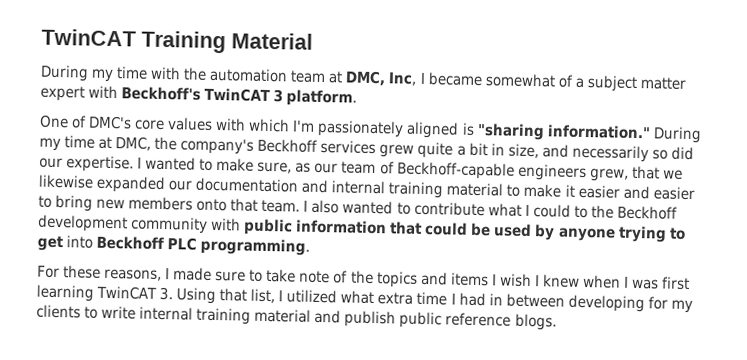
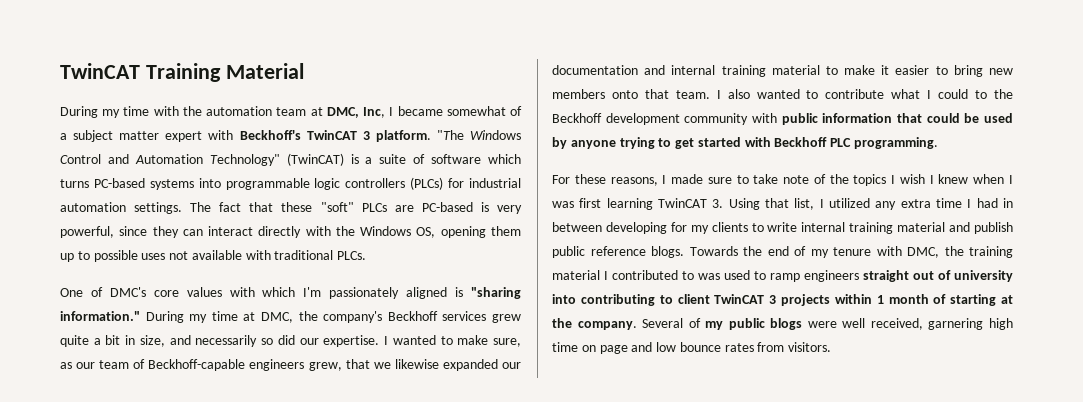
+ "The Windows Control and Automation Technology" (TwinCAT) is a suite of software which turns PC-based systems into programmable logic controllers (PLCs) for industrial automation settings. The fact that these "soft" PLCs are PC-based is very powerful, since they can interact directly with the Windows OS, opening them up to possible uses not available with traditional PLCs.
- I wanted to make sure, as our team of Beckhoff-capable engineers grew, that we likewise expanded our documentation and internal training material to make it easier and easier to bring new members onto that team.
+ I wanted to make sure, as our team of Beckhoff-capable engineers grew, that we likewise expanded our documentation and internal training material to make it easier to bring new members onto that team.
- I also wanted to contribute what I could to the Beckhoff development community with public information that could be used by anyone trying to get into Beckhoff PLC programming.
+ I also wanted to contribute what I could to the Beckhoff development community with public information that could be used by anyone trying to get started with Beckhoff PLC programming.
- For these reasons, I made sure to take note of the topics and items I wish I knew when I was first learning TwinCAT 3. Using that list, I utilized what extra time I had in between developing for my clients to write internal training material and publish public reference blogs.
+ For these reasons, I made sure to take note of the topics I wish I knew when I was first learning TwinCAT 3. Using that list, I utilized any extra time I had in between developing for my clients to write internal training material and publish public reference blogs.
+ Towards the end of my tenure with DMC, the training material I contributed to was used to ramp engineers straight out of university into contributing to client TwinCAT 3 projects within 1 month of starting at the company. Several of my public blogs were well received, garnering high time on page and low bounce rates from visitors.

